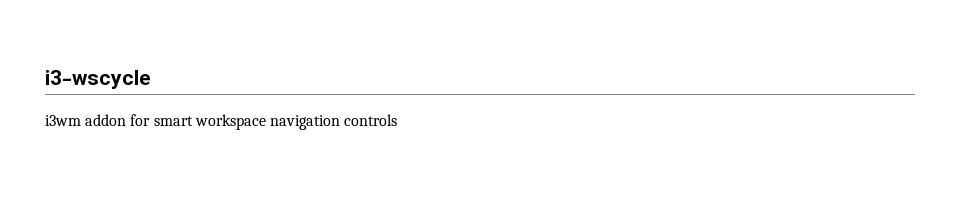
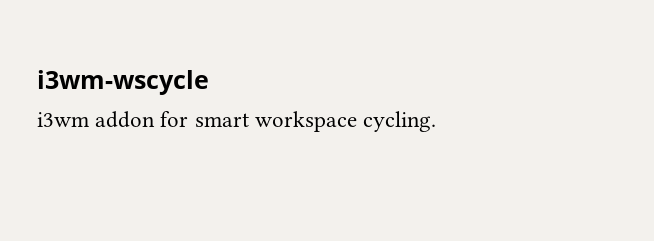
- i3-wscycle
+ i3wm-wscycle
- i3wm addon for smart workspace navigation controls
+ i3wm addon for smart workspace cycling.

